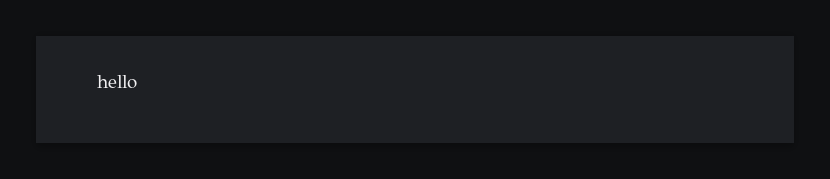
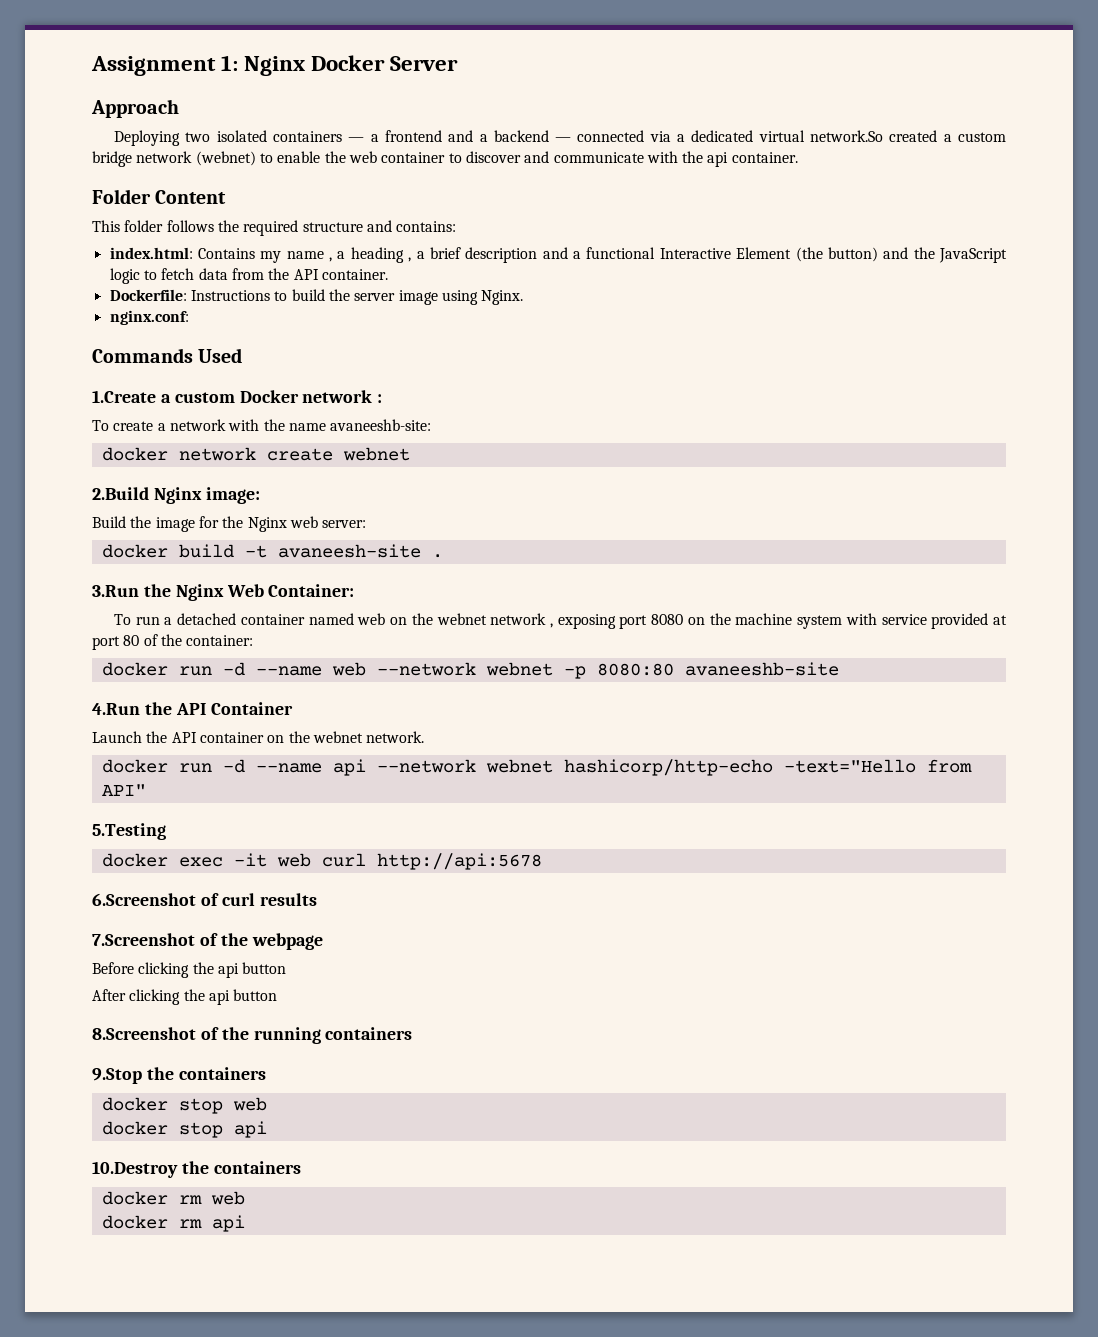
- hello
+ Assignment 1: Nginx Docker Server
+ Approach
+ Deploying two isolated containers — a frontend and a backend — connected via a dedicated virtual network.So created a custom bridge network (webnet) to enable the web container to discover and communicate with the api container.
+ Folder Content
+ This folder follows the required structure and contains:
+ index.html: Contains my name , a heading , a brief description and a functional Interactive Element (the button) and the JavaScript logic to fetch data from the API container.
+ Dockerfile: Instructions to build the server image using Nginx.
+ nginx.conf:
+ Commands Used
+ 1.Create a custom Docker network :
+ To create a network with the name avaneeshb-site:
+ docker network create webnet
+ 2.Build Nginx image:
+ Build the image for the Nginx web server:
+ docker build -t avaneesh-site .
+ 3.Run the Nginx Web Container:
+ To run a detached container named web on the webnet network , exposing port 8080 on the machine system with service provided at port 80 of the container:
+ docker run -d --name web --network webnet -p 8080:80 avaneeshb-site
+ 4.Run the API Container
+ Launch the API container on the webnet network.
+ docker run -d --name api --network webnet hashicorp/http-echo -text="Hello from API"
+ 5.Testing
+ docker exec -it web curl http://api:5678
+ 6.Screenshot of curl results
+ 7.Screenshot of the webpage
+ Before clicking the api button
+ After clicking the api button
+ 8.Screenshot of the running containers
+ 9.Stop the containers
+ docker stop web
+ docker stop api
+ 10.Destroy the containers
+ docker rm web
+ docker rm api

